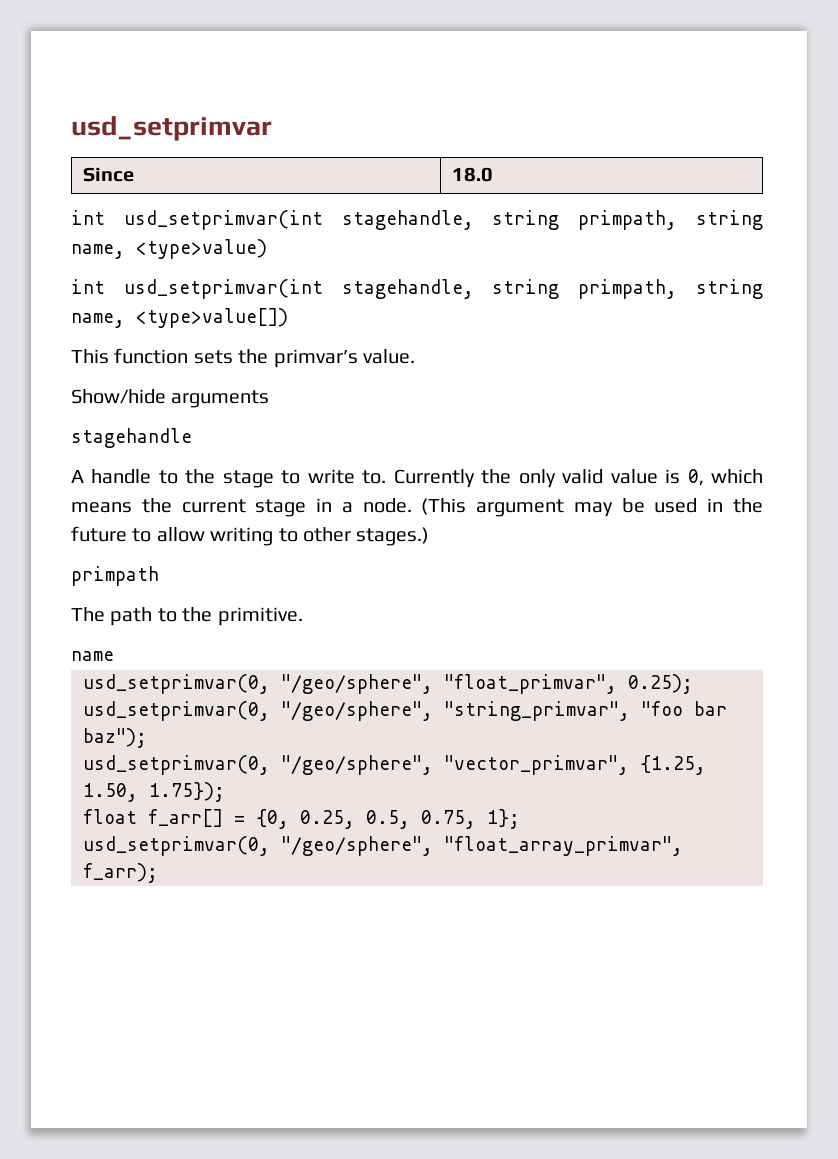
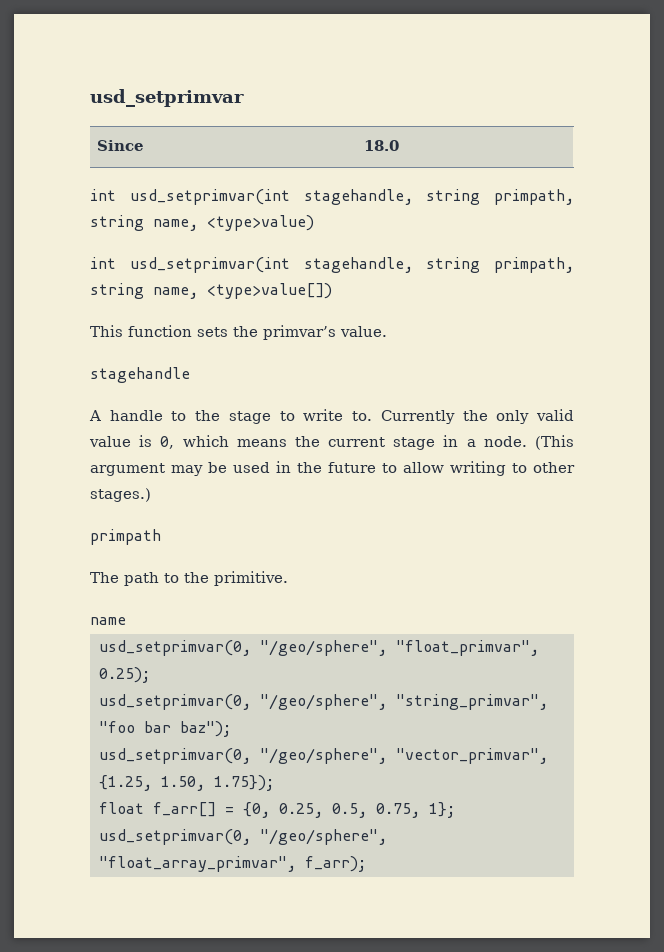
- Show/hide arguments

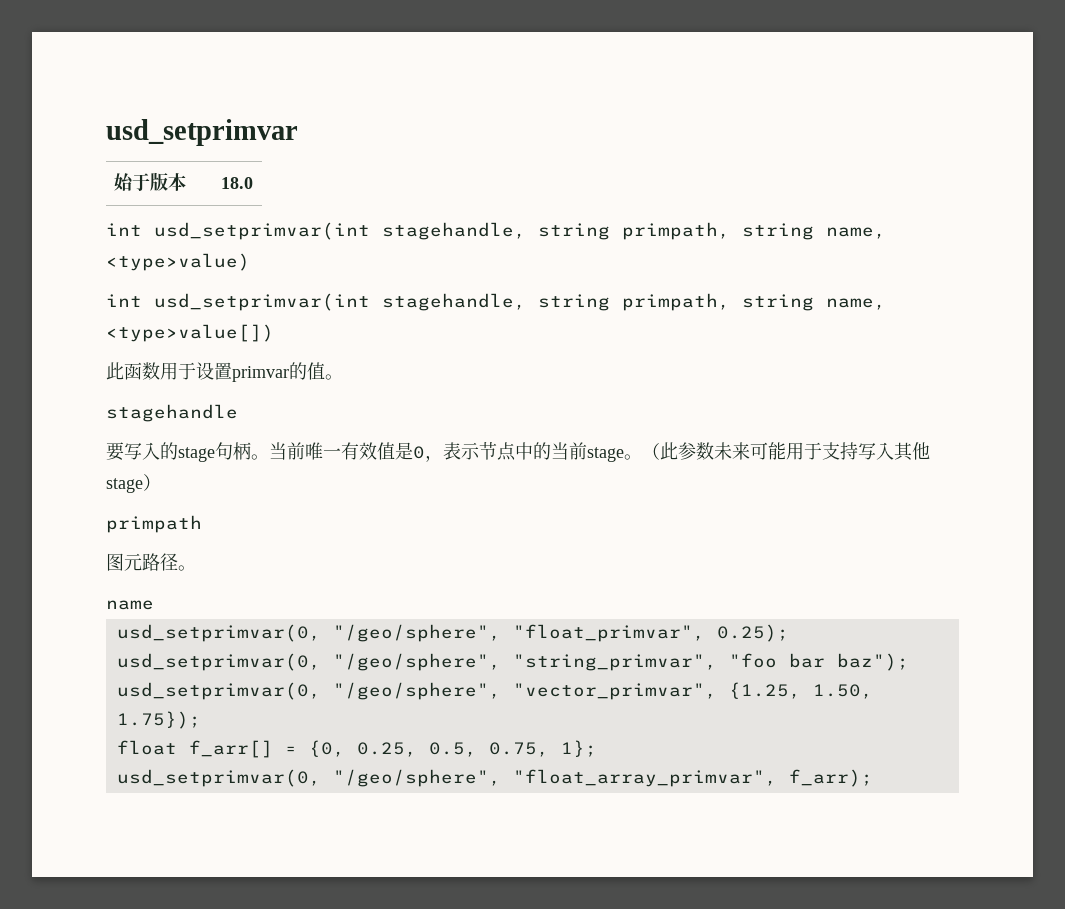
- Since | 18.0
+ 始于版本 | 18.0
- This function sets the primvar’s value.
+ 此函数用于设置primvar的值。
  stagehandle
- A handle to the stage to write to. Currently the only valid value is 0, which means the current stage in a node. (This argument may be used in the future to allow writing to other stages.)
+ 要写入的stage句柄。当前唯一有效值是0，表示节点中的当前stage。（此参数未来可能用于支持写入其他stage）
  primpath
- The path to the primitive.
+ 图元路径。

